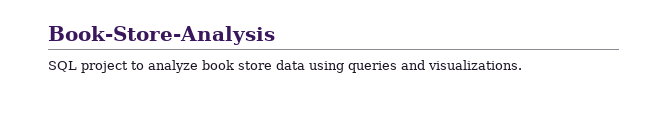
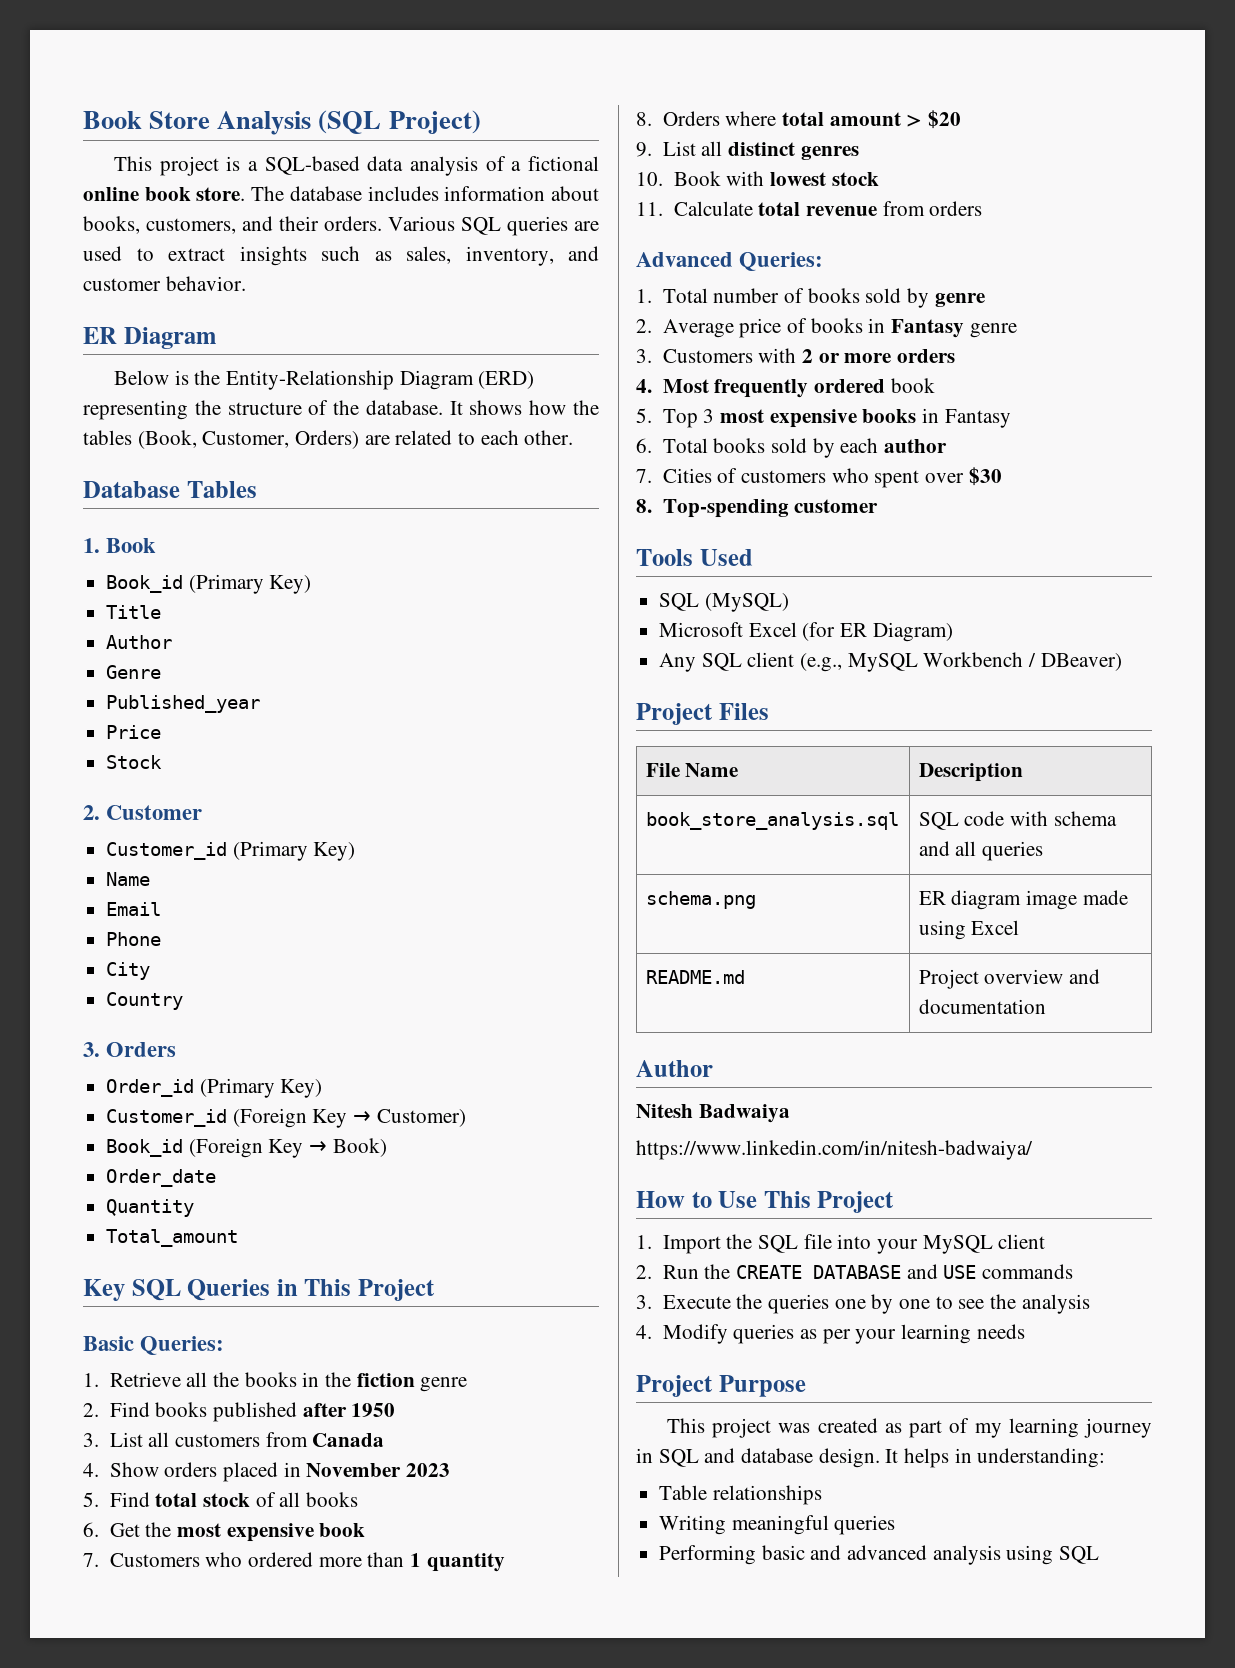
- Book-Store-Analysis
- SQL project to analyze book store data using queries and visualizations.
+ Book Store Analysis (SQL Project)
+ This project is a SQL-based data analysis of a fictional online book store. The database includes information about books, customers, and their orders. Various SQL queries are used to extract insights such as sales, inventory, and customer behavior.
+ ER Diagram
+ Below is the Entity-Relationship Diagram (ERD) representing the structure of the database. It shows how the tables (Book, Customer, Orders) are related to each other.
+ Database Tables
+ 1. Book
+ Book_id (Primary Key)
+ Title
+ Author
+ Genre
+ Published_year
+ Price
+ Stock
+ 2. Customer
+ Customer_id (Primary Key)
+ Name
+ Email
+ Phone
+ City
+ Country
+ 3. Orders
+ Order_id (Primary Key)
+ Customer_id (Foreign Key → Customer)
+ Book_id (Foreign Key → Book)
+ Order_date
+ Quantity
+ Total_amount
+ Key SQL Queries in This Project
+ Basic Queries:
+ 1. Retrieve all the books in the fiction genre
+ 2. Find books published after 1950
+ 3. List all customers from Canada
+ 4. Show orders placed in November 2023
+ 5. Find total stock of all books
+ 6. Get the most expensive book
+ 7. Customers who ordered more than 1 quantity
+ 8. Orders where total amount > $20
+ 9. List all distinct genres
+ 10. Book with lowest stock
+ 11. Calculate total revenue from orders
+ Advanced Queries:
+ 1. Total number of books sold by genre
+ 2. Average price of books in Fantasy genre
+ 3. Customers with 2 or more orders
+ 4. Most frequently ordered book
+ 5. Top 3 most expensive books in Fantasy
+ 6. Total books sold by each author
+ 7. Cities of customers who spent over $30
+ 8. Top-spending customer
+ Tools Used
+ SQL (MySQL)
+ Microsoft Excel (for ER Diagram)
+ Any SQL client (e.g., MySQL Workbench / DBeaver)
+ Project Files
+ File Name | Description
+ book_store_analysis.sql | SQL code with schema and all queries
+ schema.png | ER diagram image made using Excel
+ README.md | Project overview and documentation
+ Author
+ Nitesh Badwaiya
+ https://www.linkedin.com/in/nitesh-badwaiya/
+ How to Use This Project
+ 1. Import the SQL file into your MySQL client
+ 2. Run the CREATE DATABASE and USE commands
+ 3. Execute the queries one by one to see the analysis
+ 4. Modify queries as per your learning needs
+ Project Purpose
+ This project was created as part of my learning journey in SQL and database design. It helps in understanding:
+ Table relationships
+ Writing meaningful queries
+ Performing basic and advanced analysis using SQL

